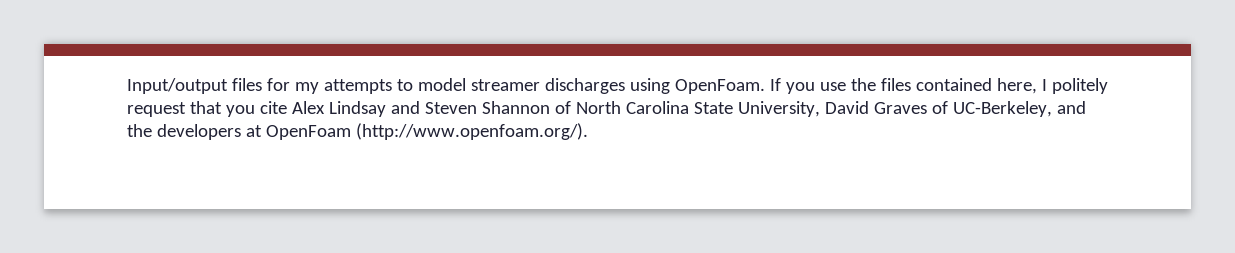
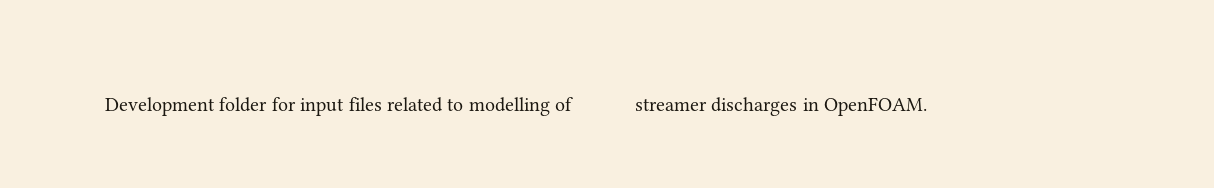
- Input/output files for my attempts to model streamer discharges using OpenFoam. If you use the files contained here, I politely request that you cite Alex Lindsay and Steven Shannon of North Carolina State University, David Graves of UC-Berkeley, and the developers at OpenFoam (http://www.openfoam.org/).
+ Development folder for input files related to modelling of streamer discharges in OpenFOAM.

